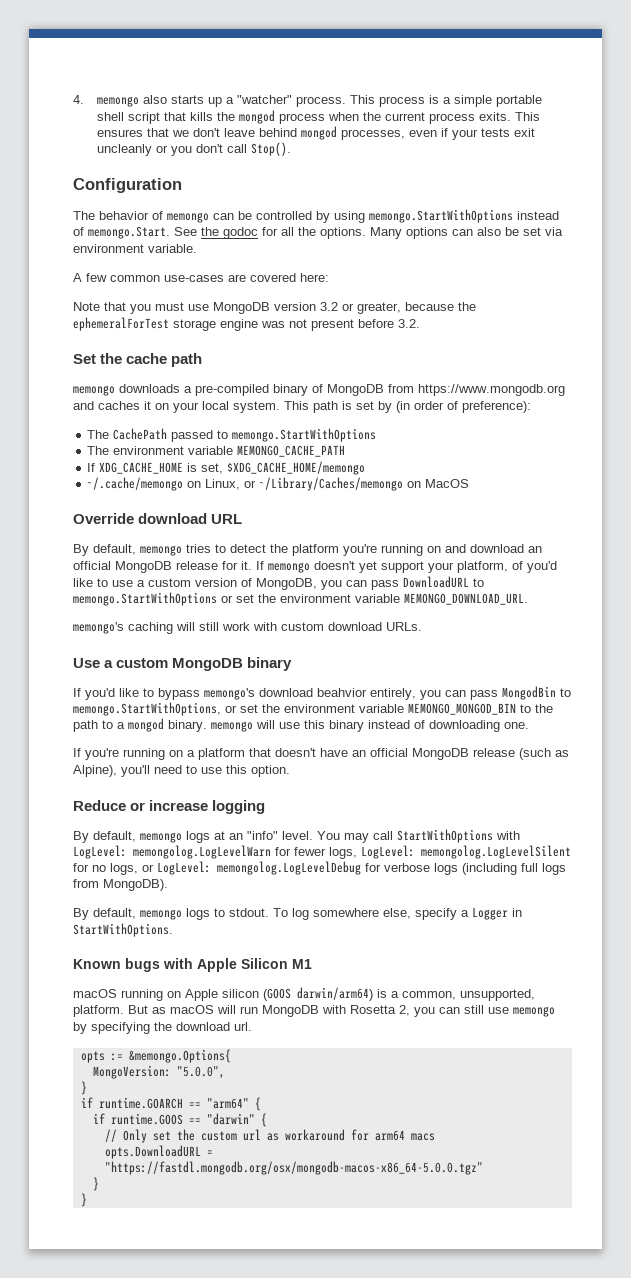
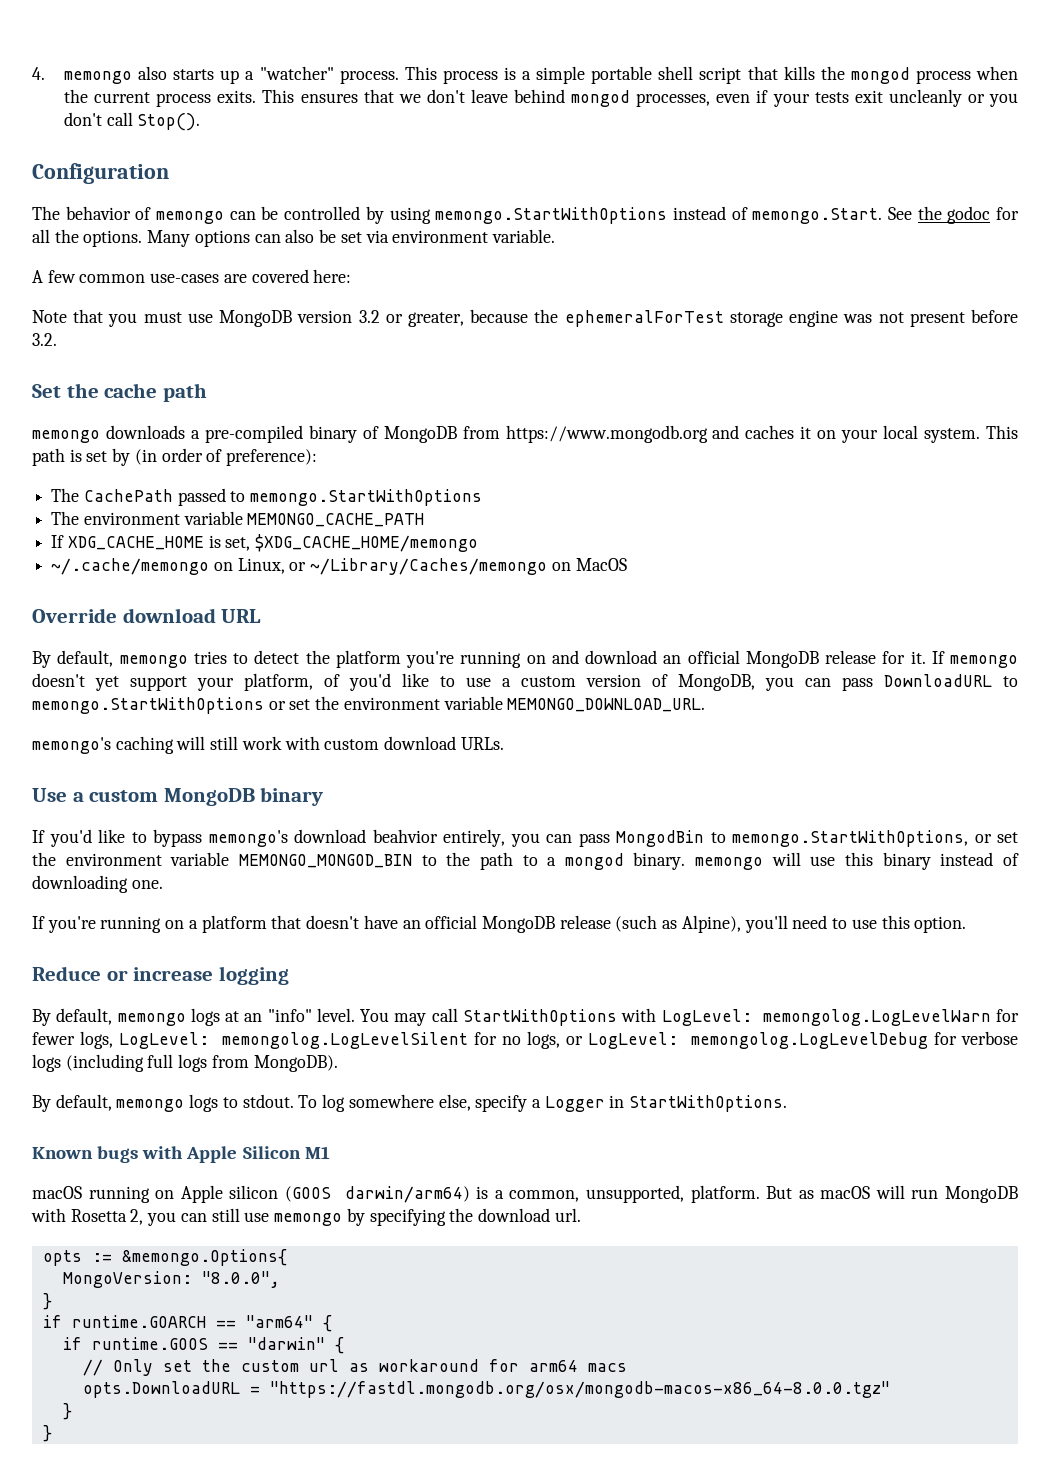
- MongoVersion: "5.0.0",
+ MongoVersion: "8.0.0",
- opts.DownloadURL = "https://fastdl.mongodb.org/osx/mongodb-macos-x86_64-5.0.0.tgz"
+ opts.DownloadURL = "https://fastdl.mongodb.org/osx/mongodb-macos-x86_64-8.0.0.tgz"

